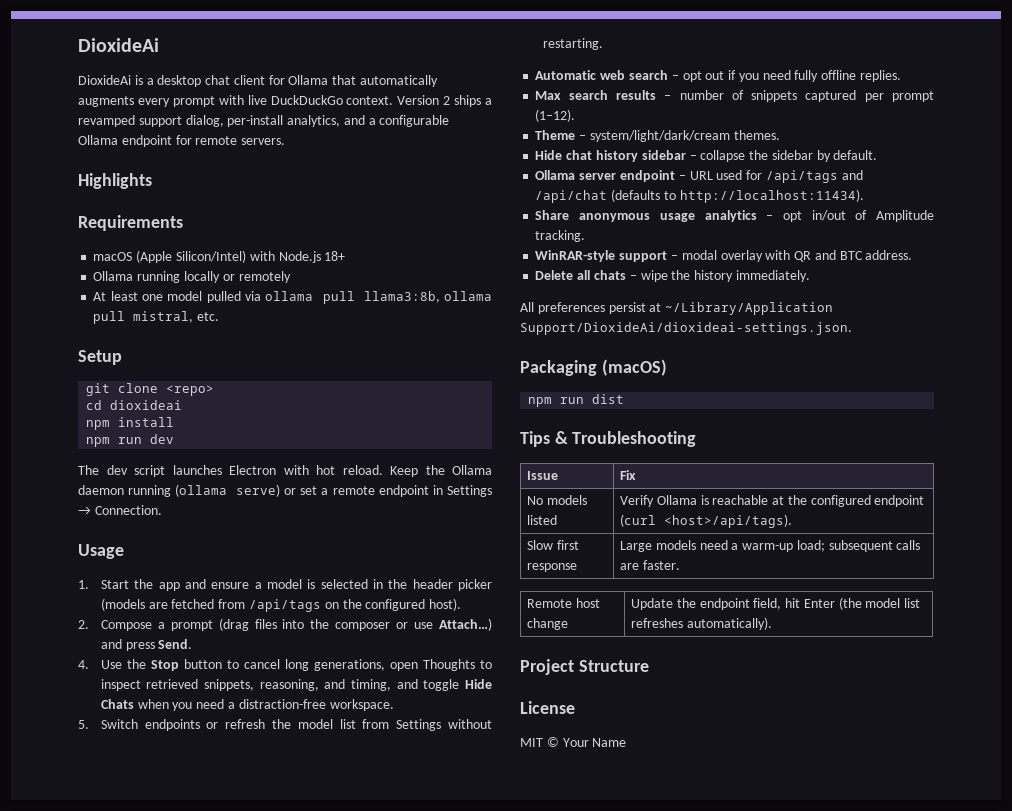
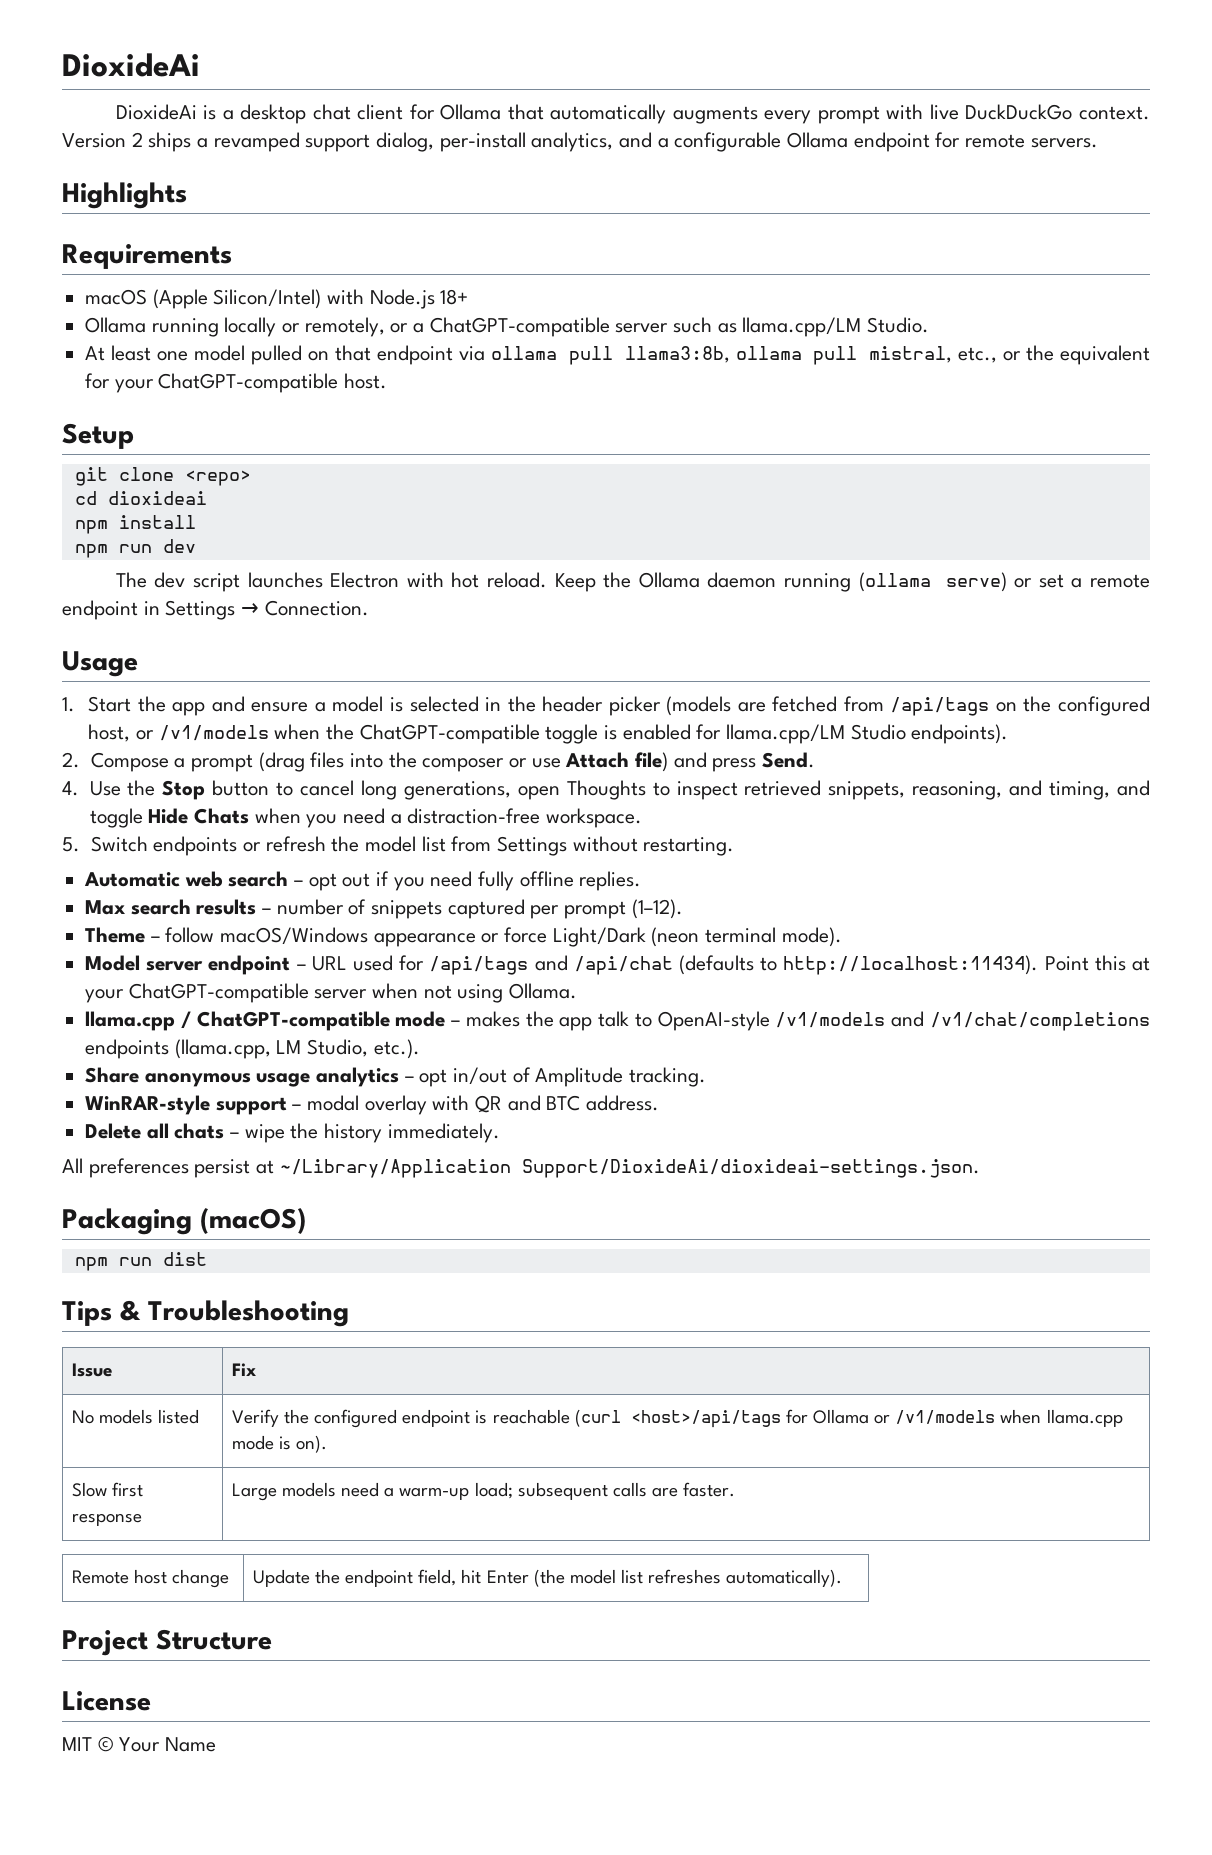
- Ollama running locally or remotely
+ Ollama running locally or remotely, or a ChatGPT-compatible server such as llama.cpp/LM Studio.
- At least one model pulled via ollama pull llama3:8b, ollama pull mistral, etc.
+ At least one model pulled on that endpoint via ollama pull llama3:8b, ollama pull mistral, etc., or the equivalent for your ChatGPT-compatible host.
- 1. Start the app and ensure a model is selected in the header picker (models are fetched from /api/tags on the configured host).
+ 1. Start the app and ensure a model is selected in the header picker (models are fetched from /api/tags on the configured host, or /v1/models when the ChatGPT-compatible toggle is enabled for llama.cpp/LM Studio endpoints).
- 2. Compose a prompt (drag files into the composer or use Attach…) and press Send.
+ 2. Compose a prompt (drag files into the composer or use Attach file) and press Send.
- Theme – system/light/dark/cream themes.
- Hide chat history sidebar – collapse the sidebar by default.
- Ollama server endpoint – URL used for /api/tags and /api/chat (defaults to http://localhost:11434).
+ Theme – follow macOS/Windows appearance or force Light/Dark (neon terminal mode).
+ Model server endpoint – URL used for /api/tags and /api/chat (defaults to http://localhost:11434). Point this at your ChatGPT-compatible server when not using Ollama.
+ llama.cpp / ChatGPT-compatible mode – makes the app talk to OpenAI-style /v1/models and /v1/chat/completions endpoints (llama.cpp, LM Studio, etc.).
- No models listed | Verify Ollama is reachable at the configured endpoint (curl <host>/api/tags).
+ No models listed | Verify the configured endpoint is reachable (curl <host>/api/tags for Ollama or /v1/models when llama.cpp mode is on).

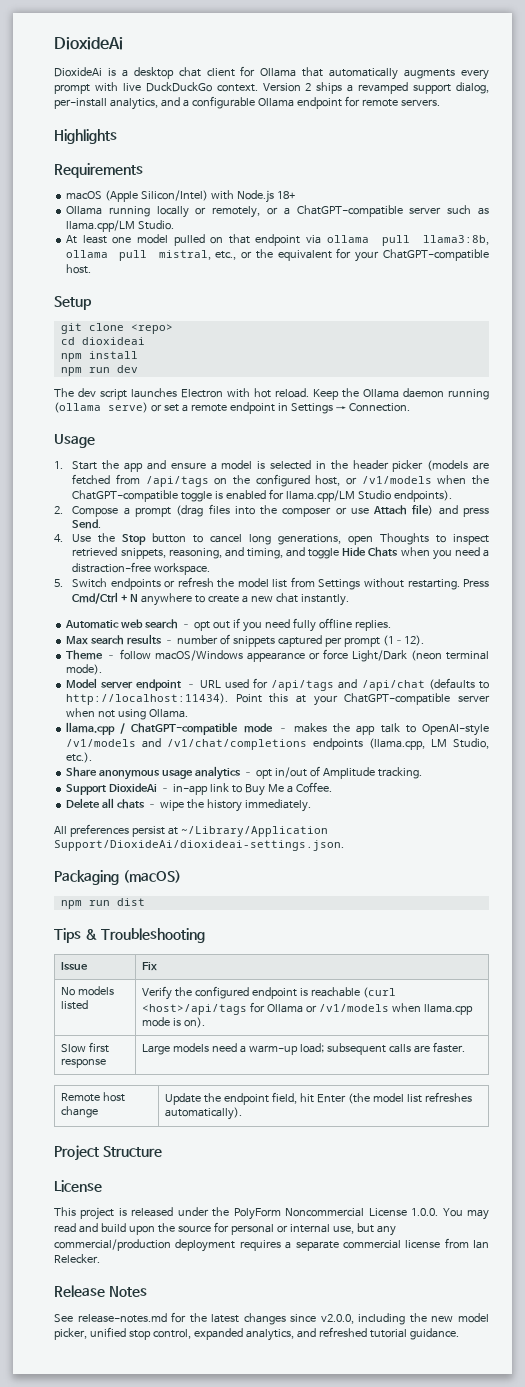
+ Press Cmd/Ctrl + N anywhere to create a new chat instantly.
- WinRAR-style support – modal overlay with QR and BTC address.
+ Support DioxideAi – in-app link to Buy Me a Coffee.
- MIT © Your Name
+ This project is released under the PolyForm Noncommercial License 1.0.0. You may read and build upon the source for personal or internal use, but any commercial/production deployment requires a separate commercial license from Ian Relecker.
+ Release Notes
+ See release-notes.md for the latest changes since v2.0.0, including the new model picker, unified stop control, expanded analytics, and refreshed tutorial guidance.

